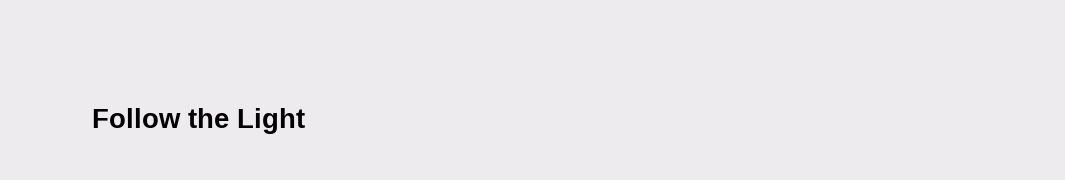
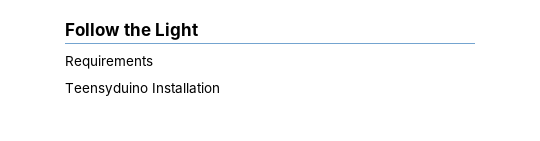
+ Requirements
+ Teensyduino Installation

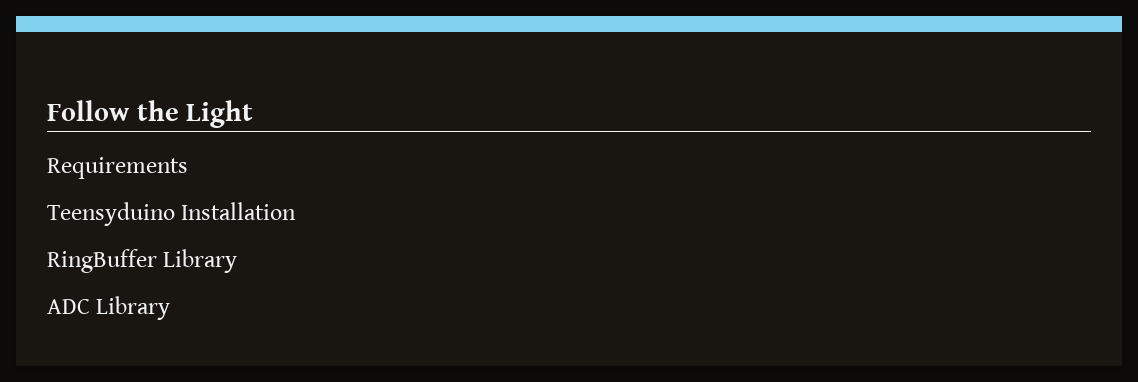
+ RingBuffer Library
+ ADC Library

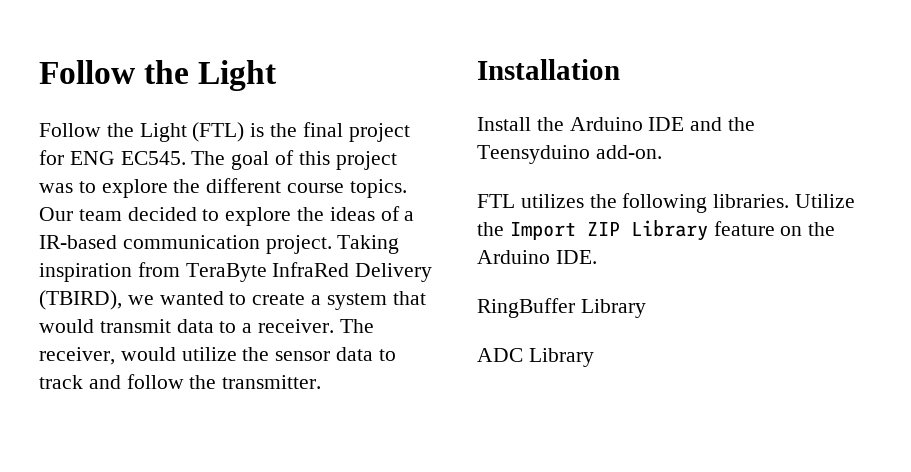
- Requirements
- Teensyduino Installation
+ Follow the Light (FTL) is the final project for ENG EC545. The goal of this project was to explore the different course topics. Our team decided to explore the ideas of a IR-based communication project. Taking inspiration from TeraByte InfraRed Delivery (TBIRD), we wanted to create a system that would transmit data to a receiver. The receiver, would utilize the sensor data to track and follow the transmitter.
+ Installation
+ Install the Arduino IDE and the Teensyduino add-on.
+ FTL utilizes the following libraries. Utilize the Import ZIP Library feature on the Arduino IDE.

